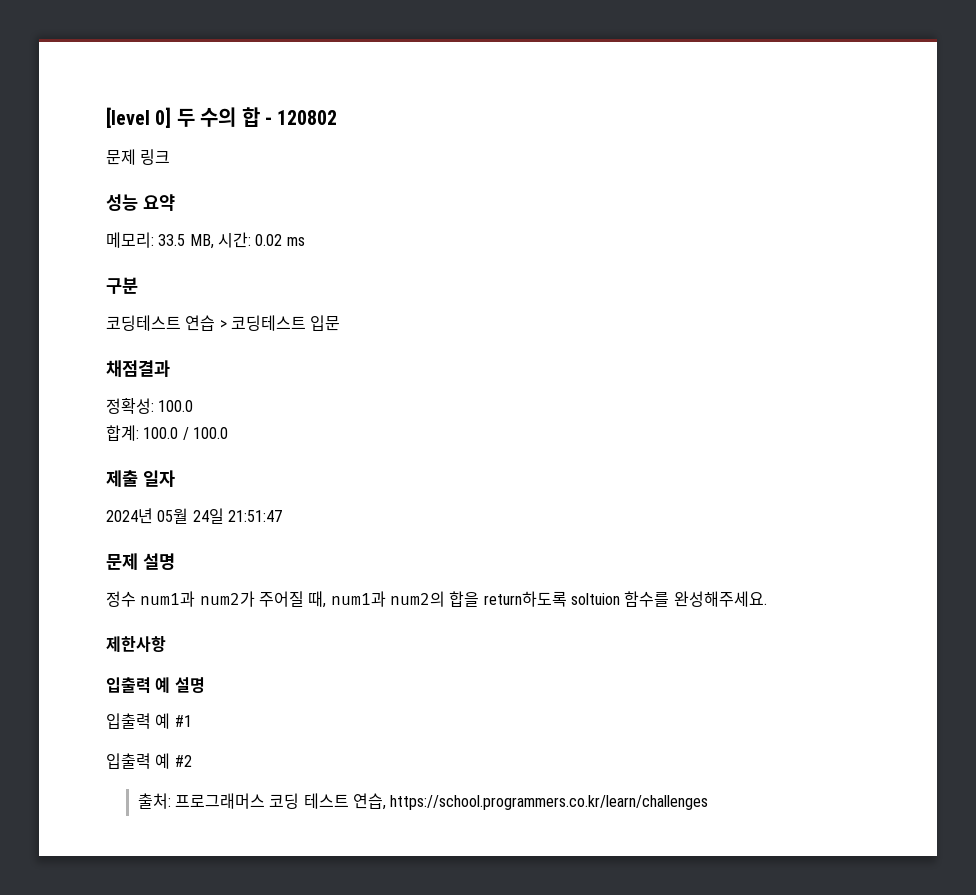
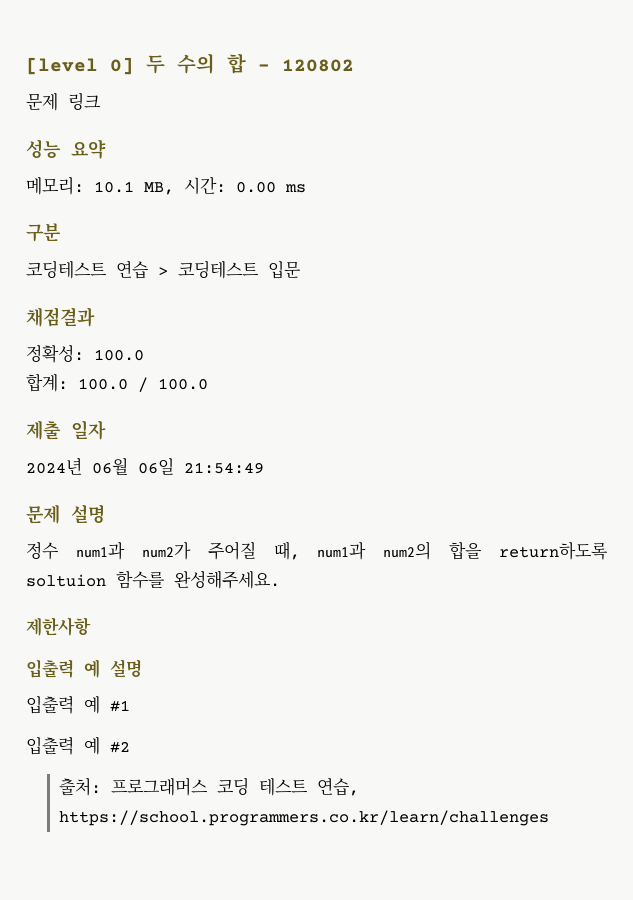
- 메모리: 33.5 MB, 시간: 0.02 ms
+ 메모리: 10.1 MB, 시간: 0.00 ms
- 2024년 05월 24일 21:51:47
+ 2024년 06월 06일 21:54:49

